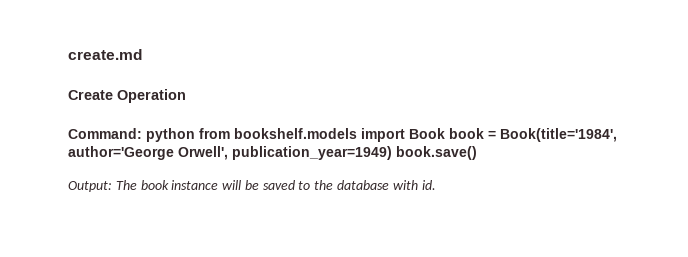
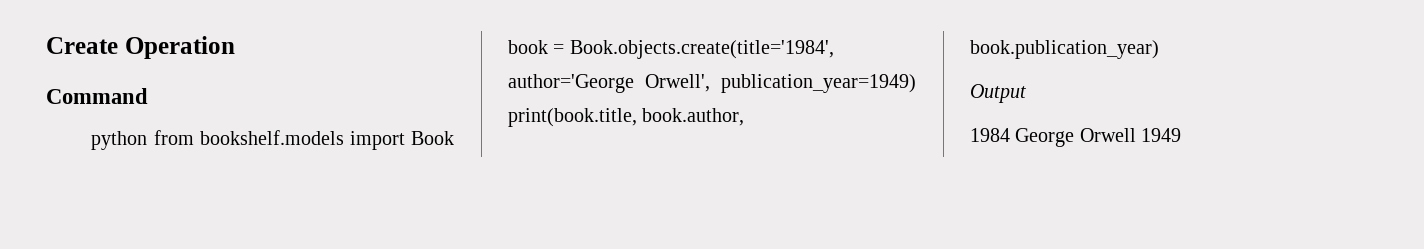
- create.md
- Command: python from bookshelf.models import Book book = Book(title='1984', author='George Orwell', publication_year=1949) book.save()
- Output: The book instance will be saved to the database with id.
+ Command
+ python from bookshelf.models import Book book = Book.objects.create(title='1984', author='George Orwell', publication_year=1949) print(book.title, book.author, book.publication_year)
+ Output
+ 1984 George Orwell 1949

